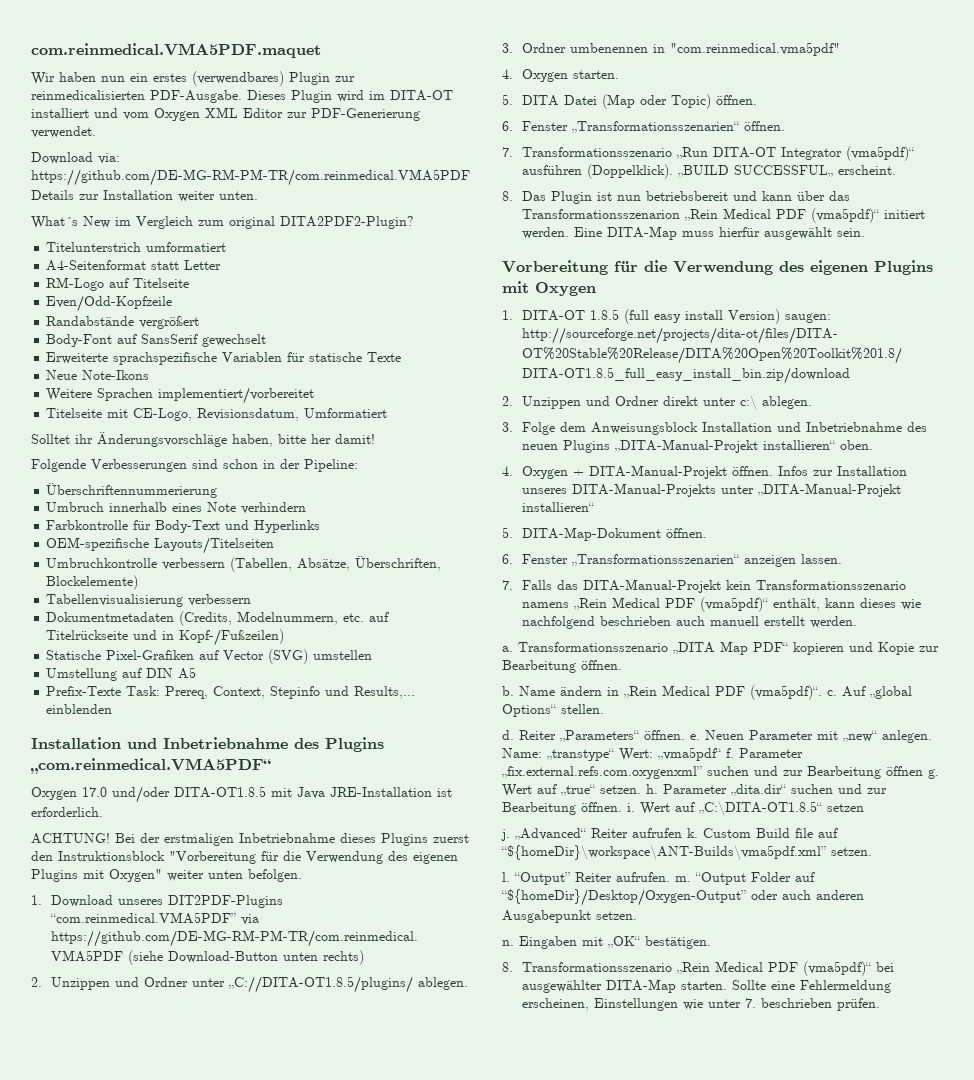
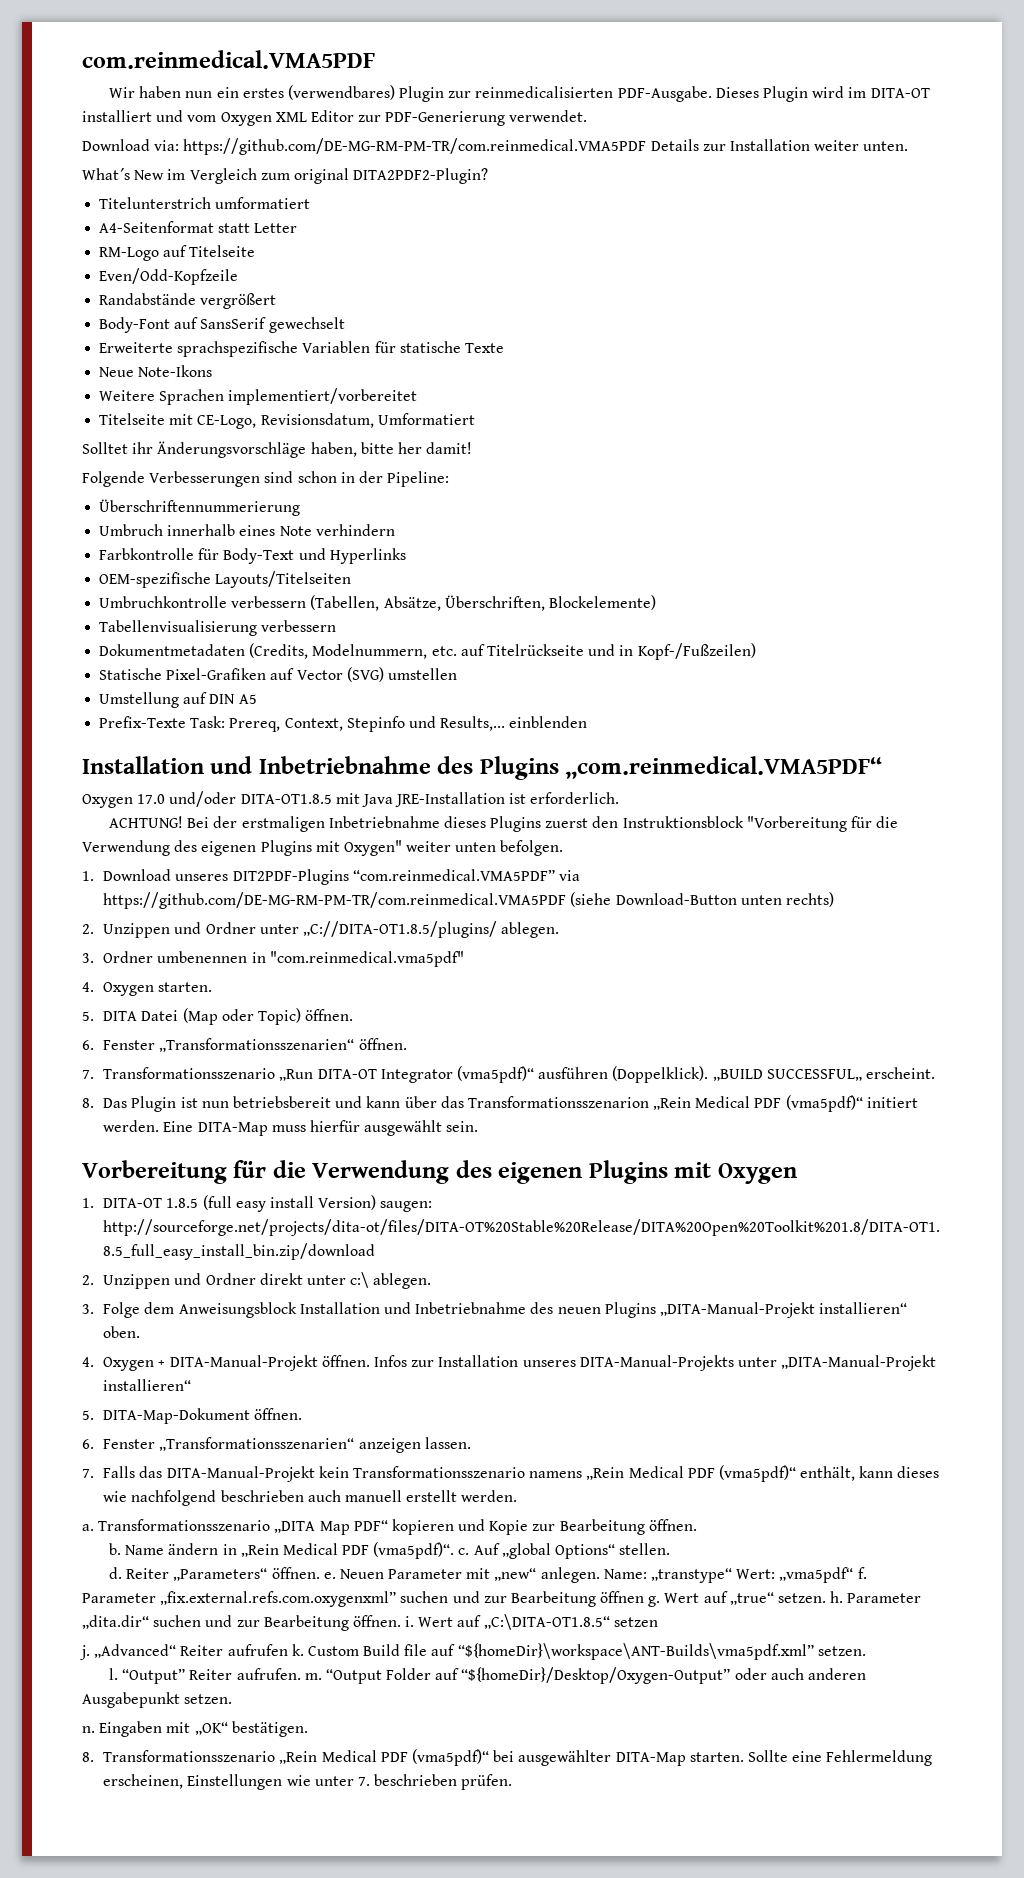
- com.reinmedical.VMA5PDF.maquet
+ com.reinmedical.VMA5PDF

